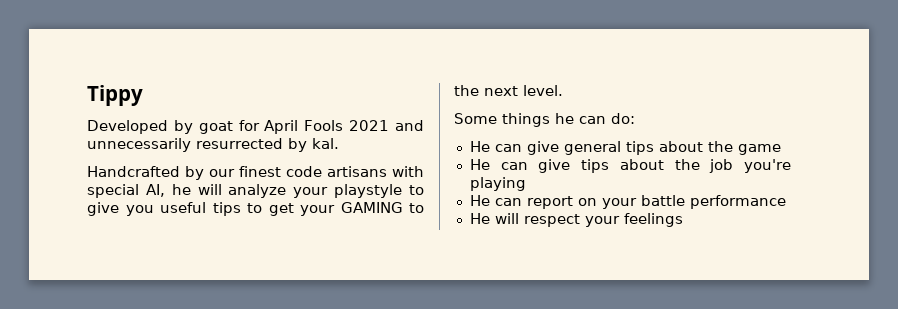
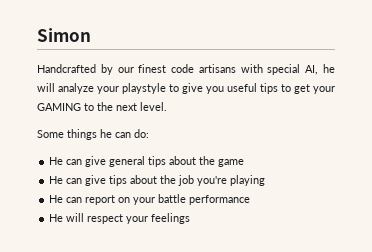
- Tippy
- Developed by goat for April Fools 2021 and unnecessarily resurrected by kal.
+ Simon

